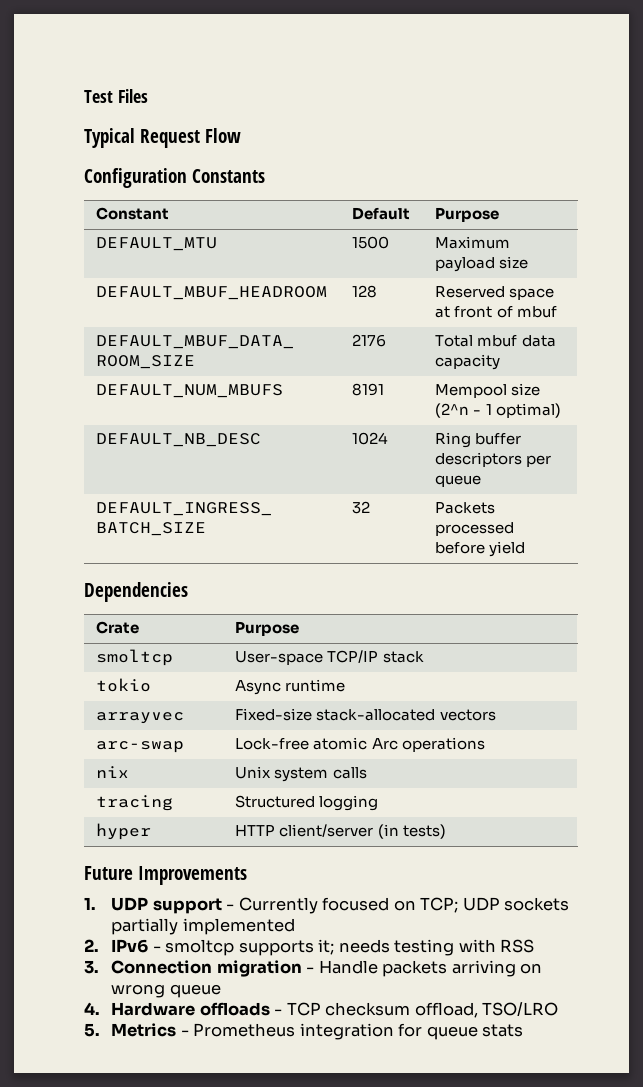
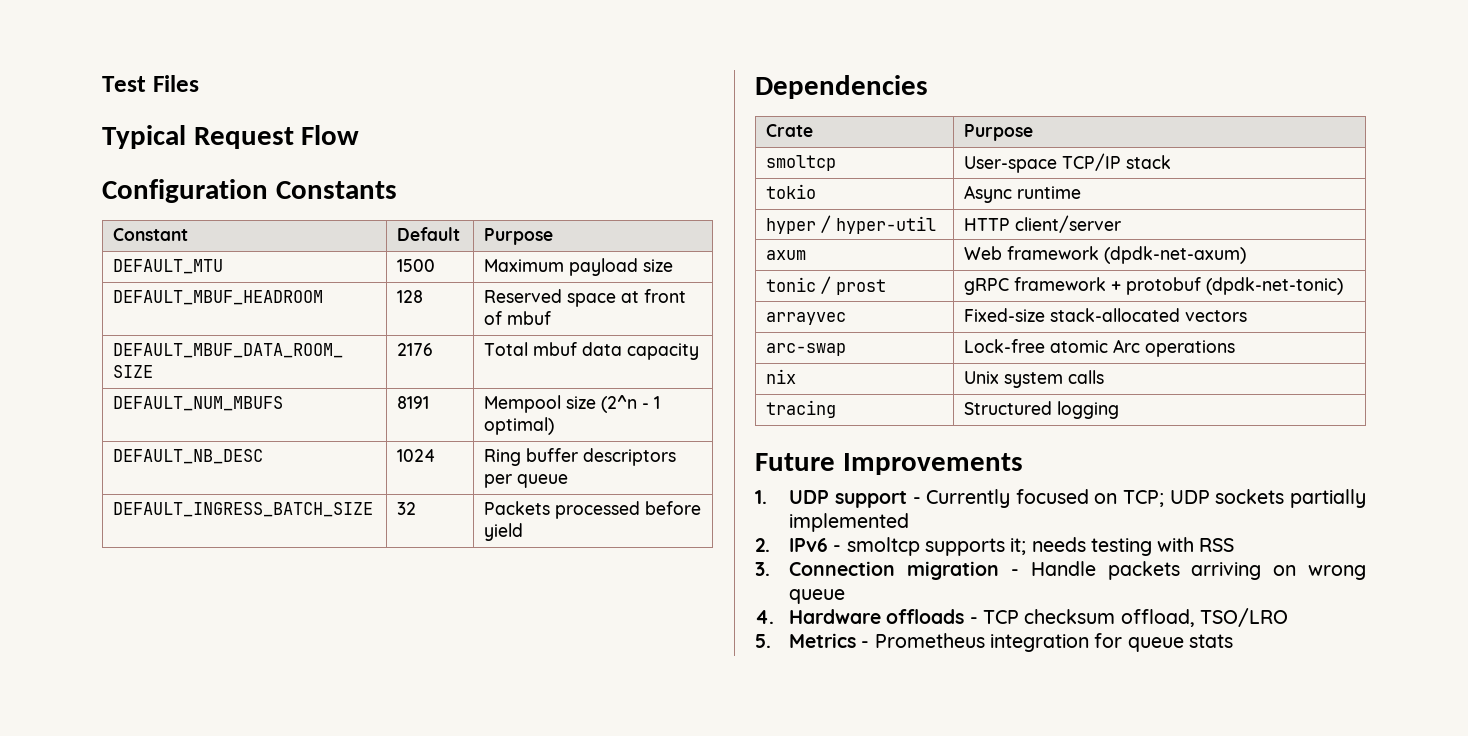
+ hyper / hyper-util | HTTP client/server
+ axum | Web framework (dpdk-net-axum)
+ tonic / prost | gRPC framework + protobuf (dpdk-net-tonic)
- hyper | HTTP client/server (in tests)

